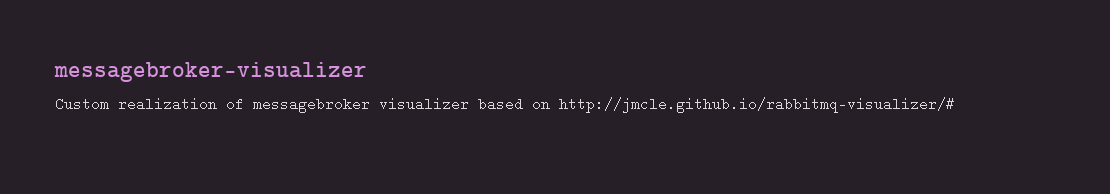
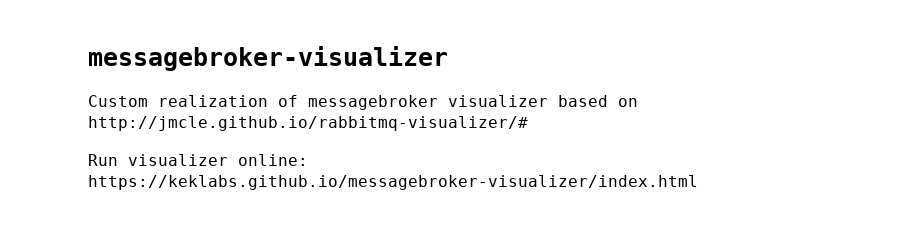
+ Run visualizer online: https://keklabs.github.io/messagebroker-visualizer/index.html

